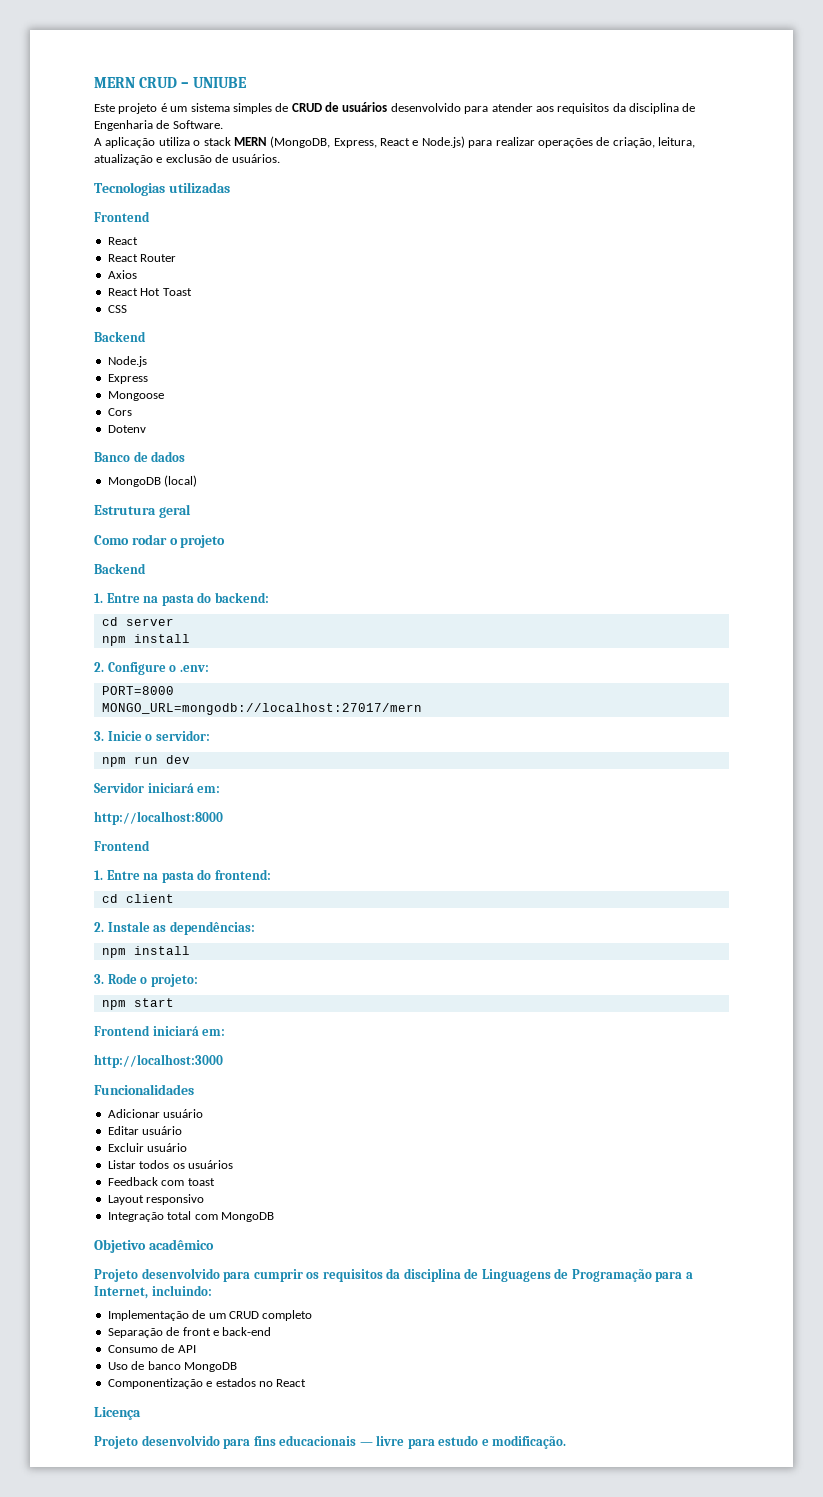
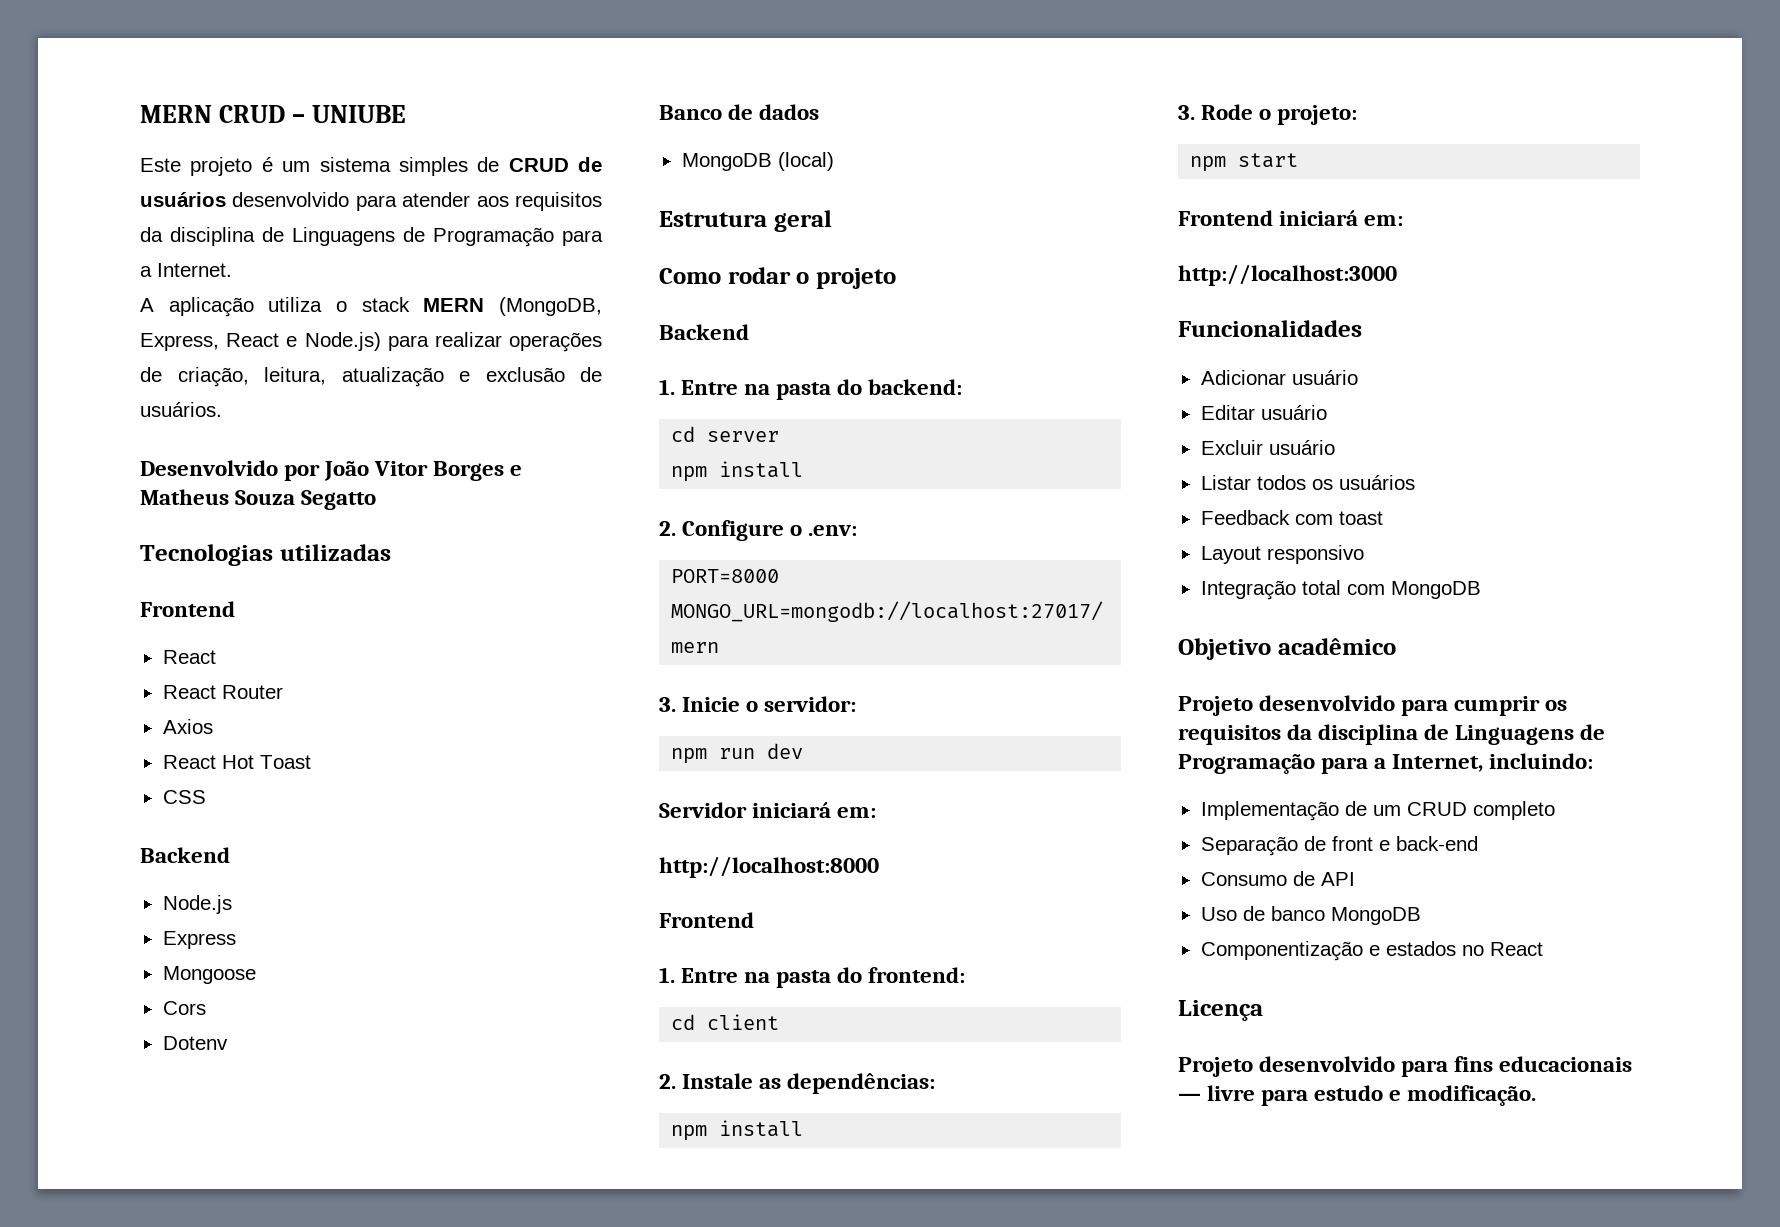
- Este projeto é um sistema simples de CRUD de usuários desenvolvido para atender aos requisitos da disciplina de Engenharia de Software.
+ Este projeto é um sistema simples de CRUD de usuários desenvolvido para atender aos requisitos da disciplina de Linguagens de Programação para a Internet.
+ Desenvolvido por João Vitor Borges e Matheus Souza Segatto

